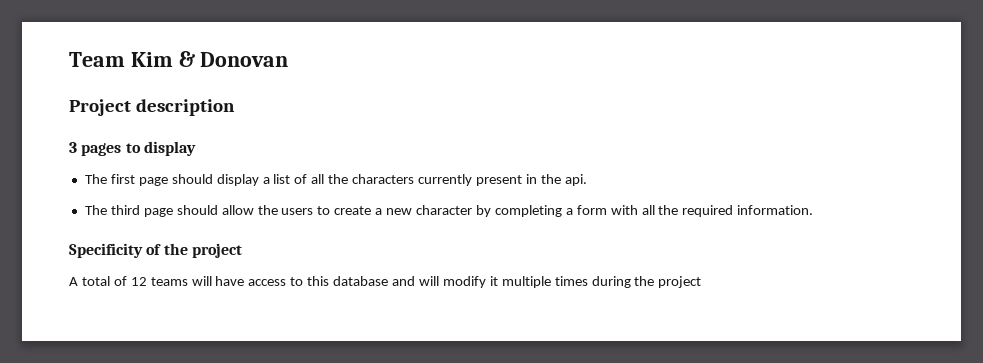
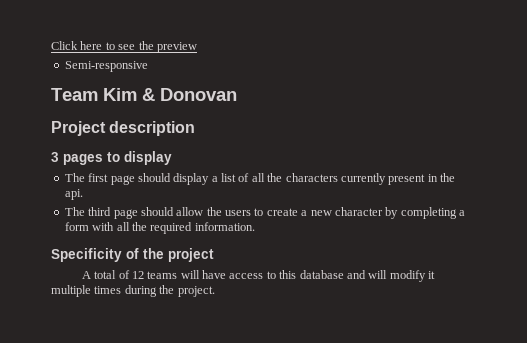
+ Click here to see the preview
+ Semi-responsive
- A total of 12 teams will have access to this database and will modify it multiple times during the project
+ A total of 12 teams will have access to this database and will modify it multiple times during the project.

